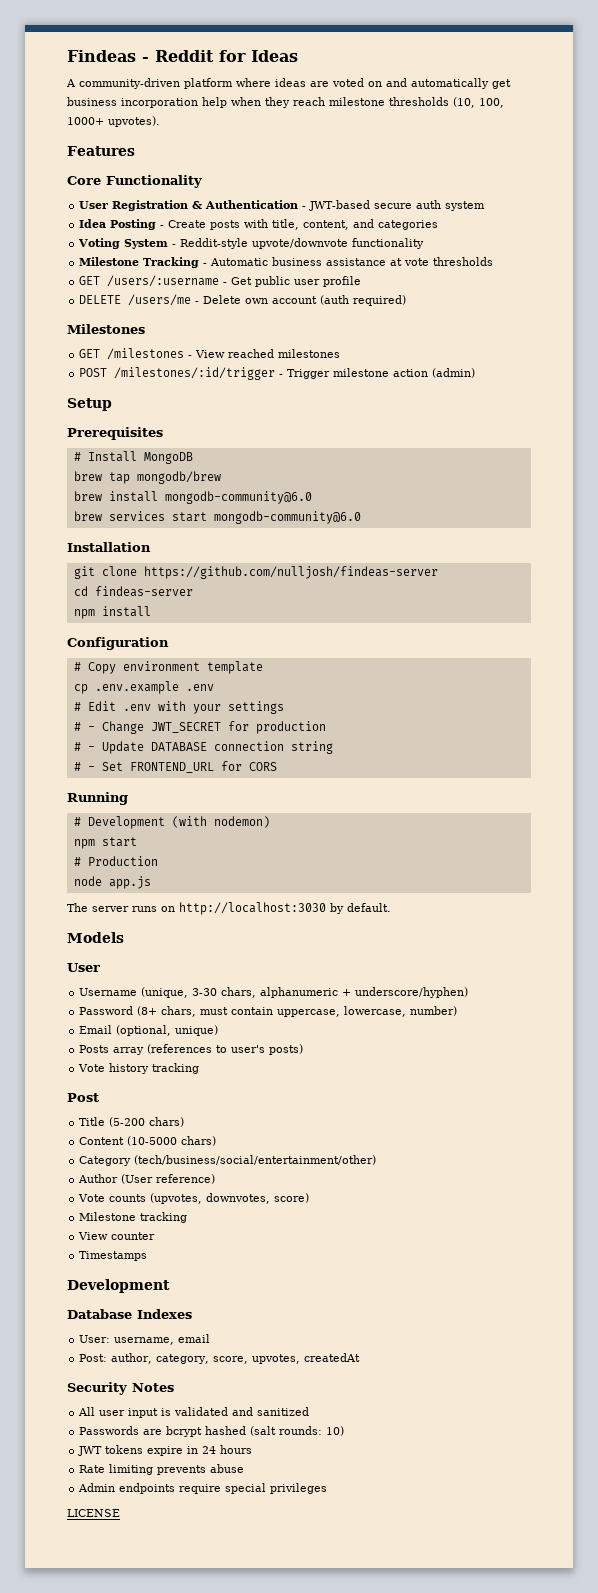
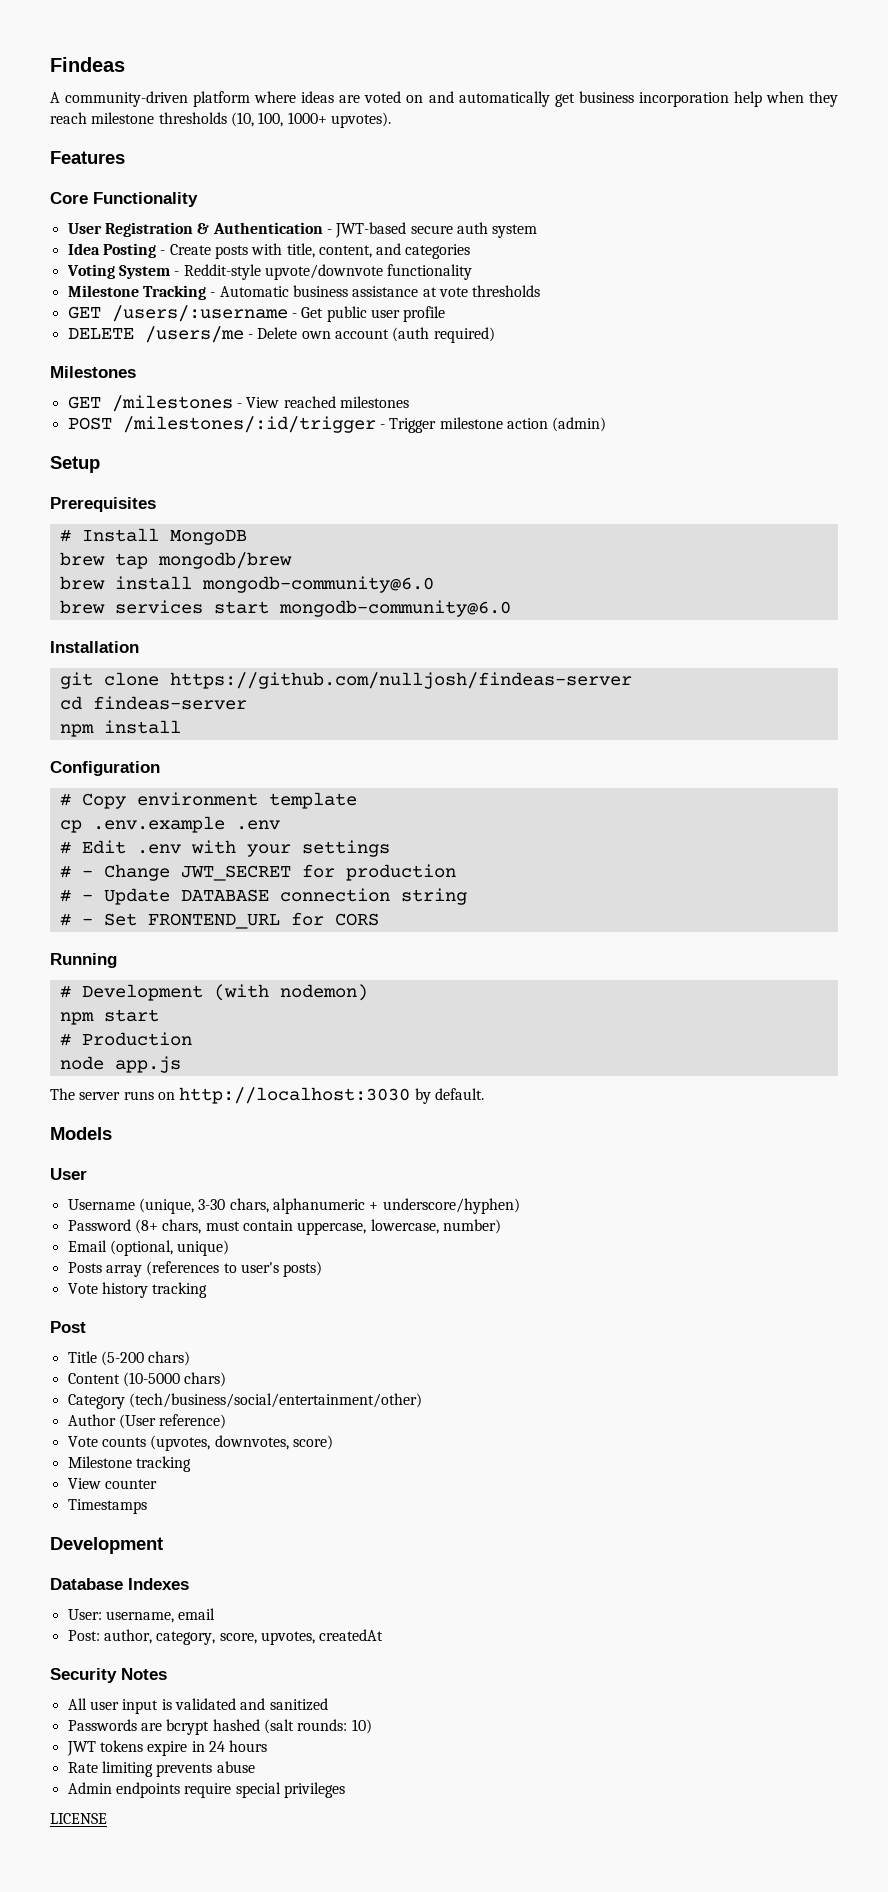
- Findeas - Reddit for Ideas
+ Findeas

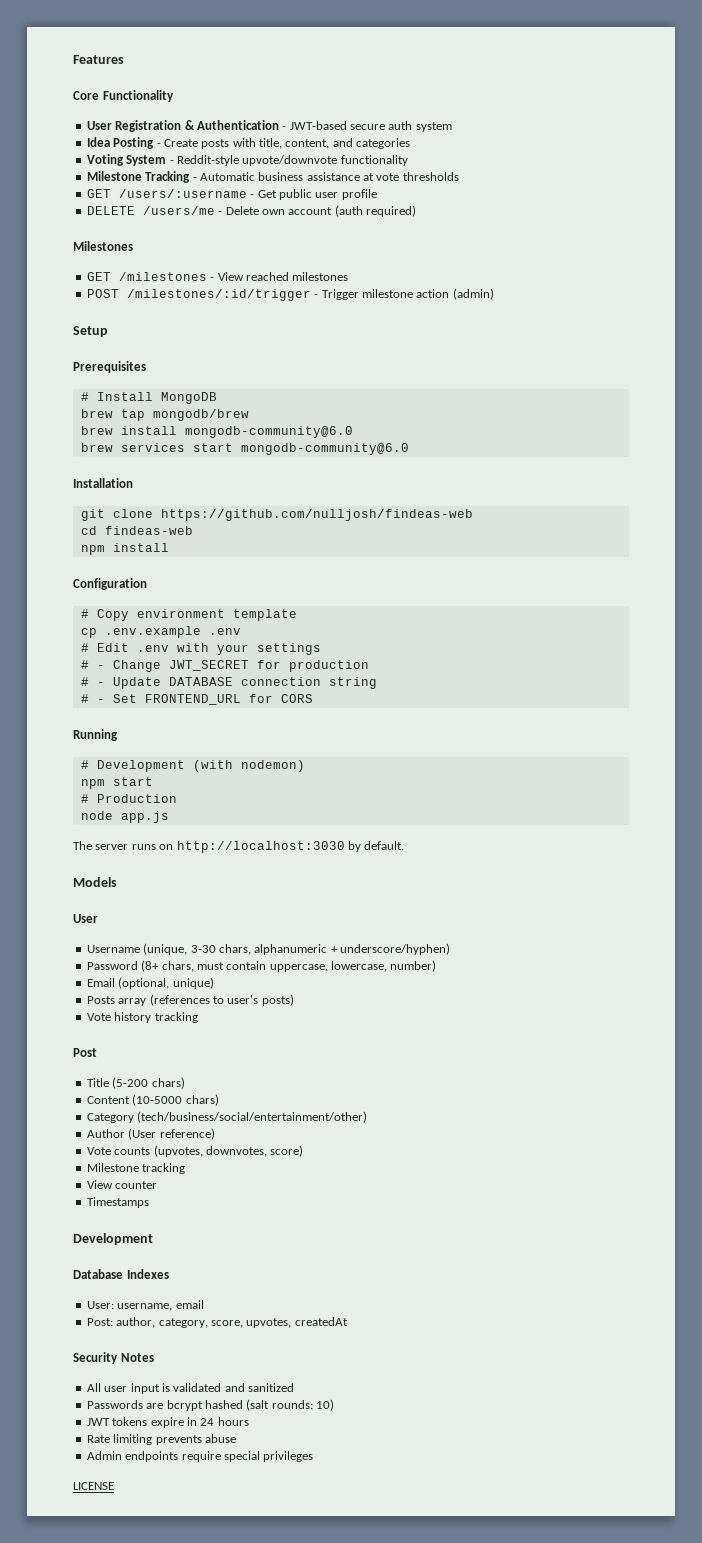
- Findeas
- A community-driven platform where ideas are voted on and automatically get business incorporation help when they reach milestone thresholds (10, 100, 1000+ upvotes).
- git clone https://github.com/nulljosh/findeas-server
+ git clone https://github.com/nulljosh/findeas-web
- cd findeas-server
+ cd findeas-web

